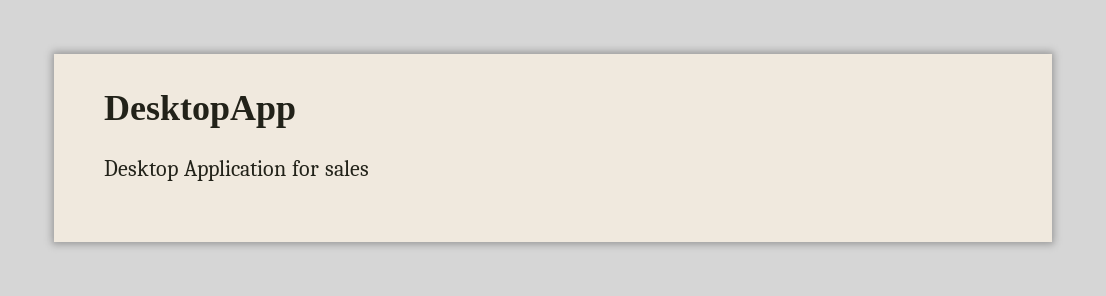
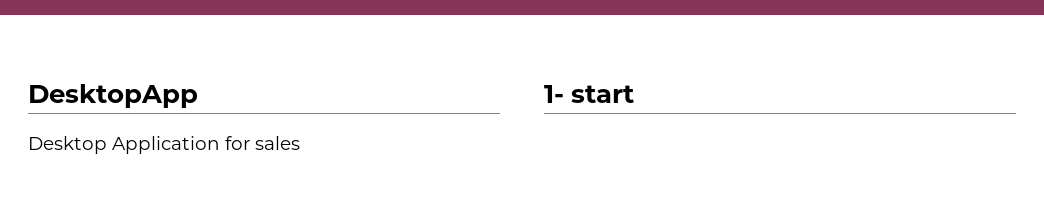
+ 1- start

